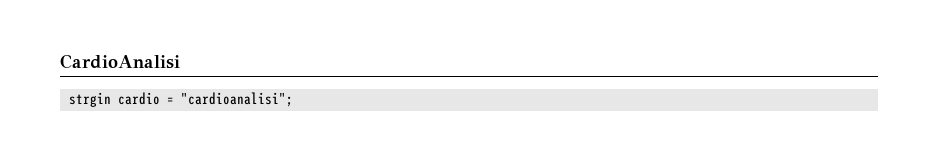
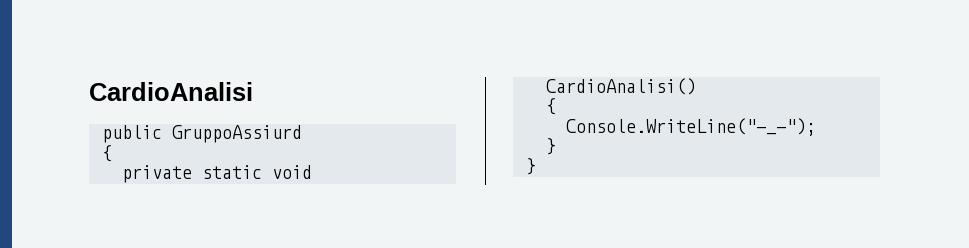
- strgin cardio = "cardioanalisi";
+ public GruppoAssiurd
+ {
+ private static void CardioAnalisi()
+ {
+ Console.WriteLine("-_-");
+ }
+ }

